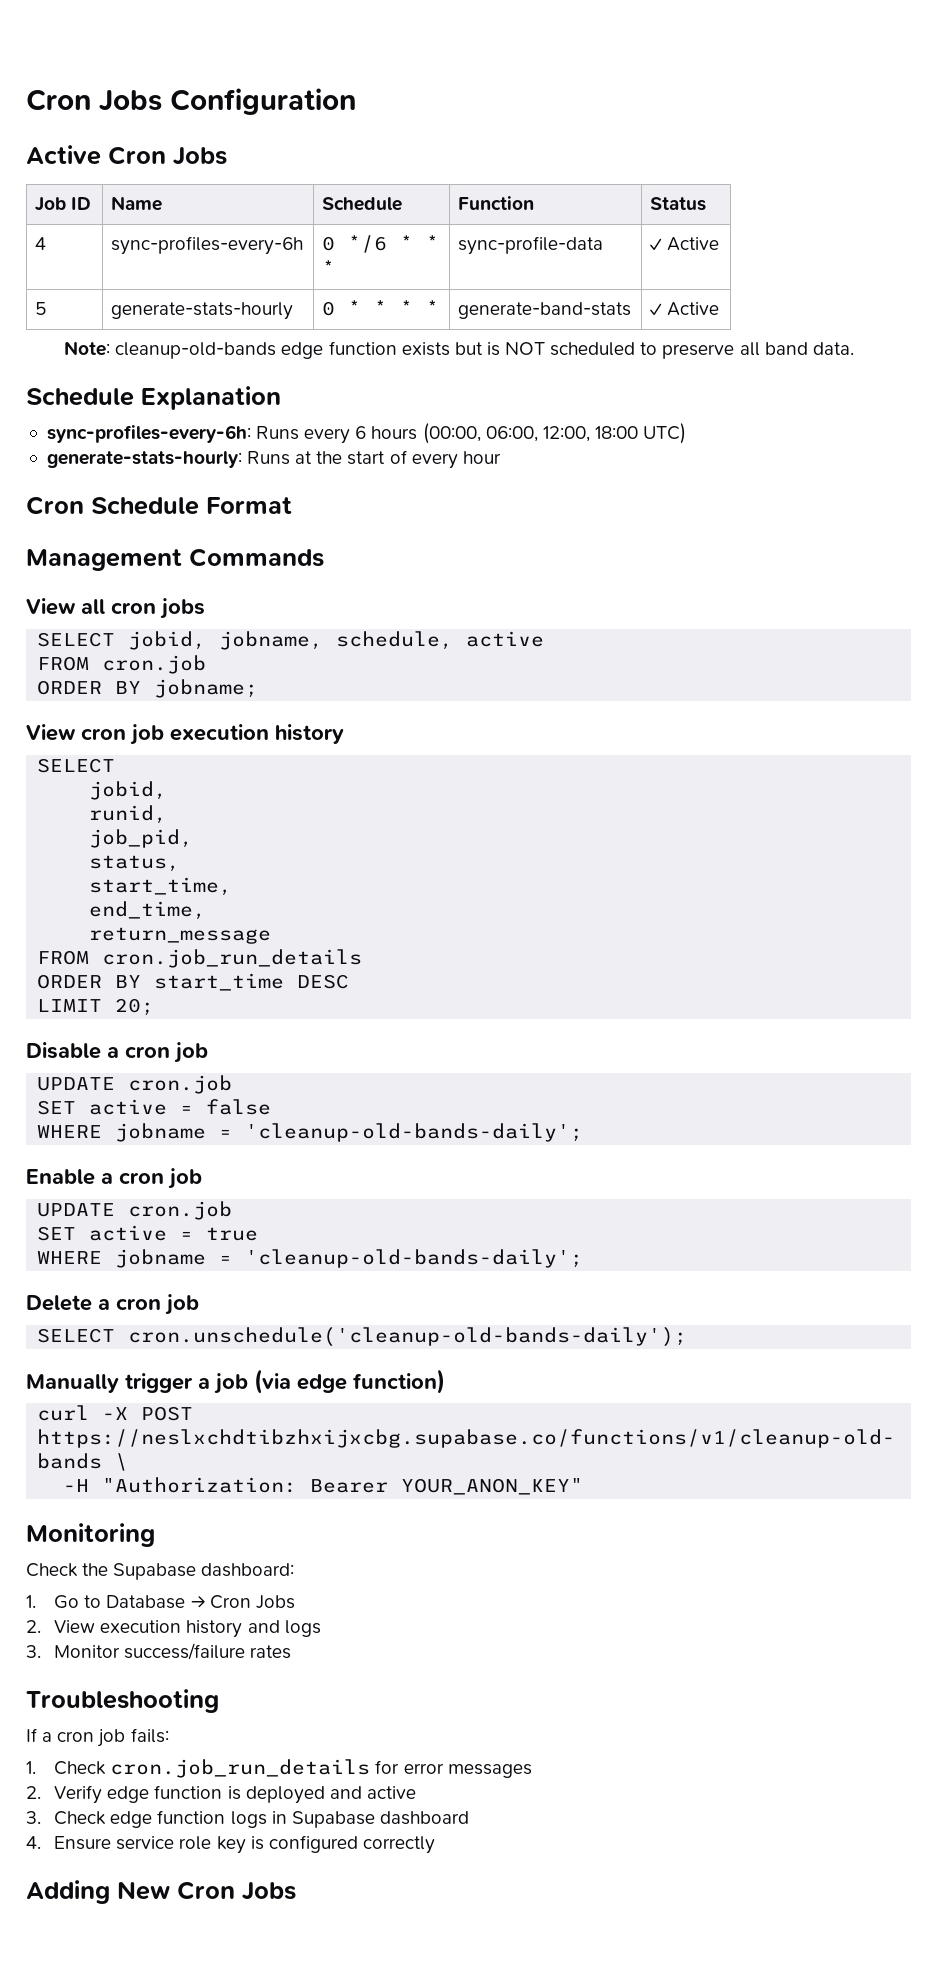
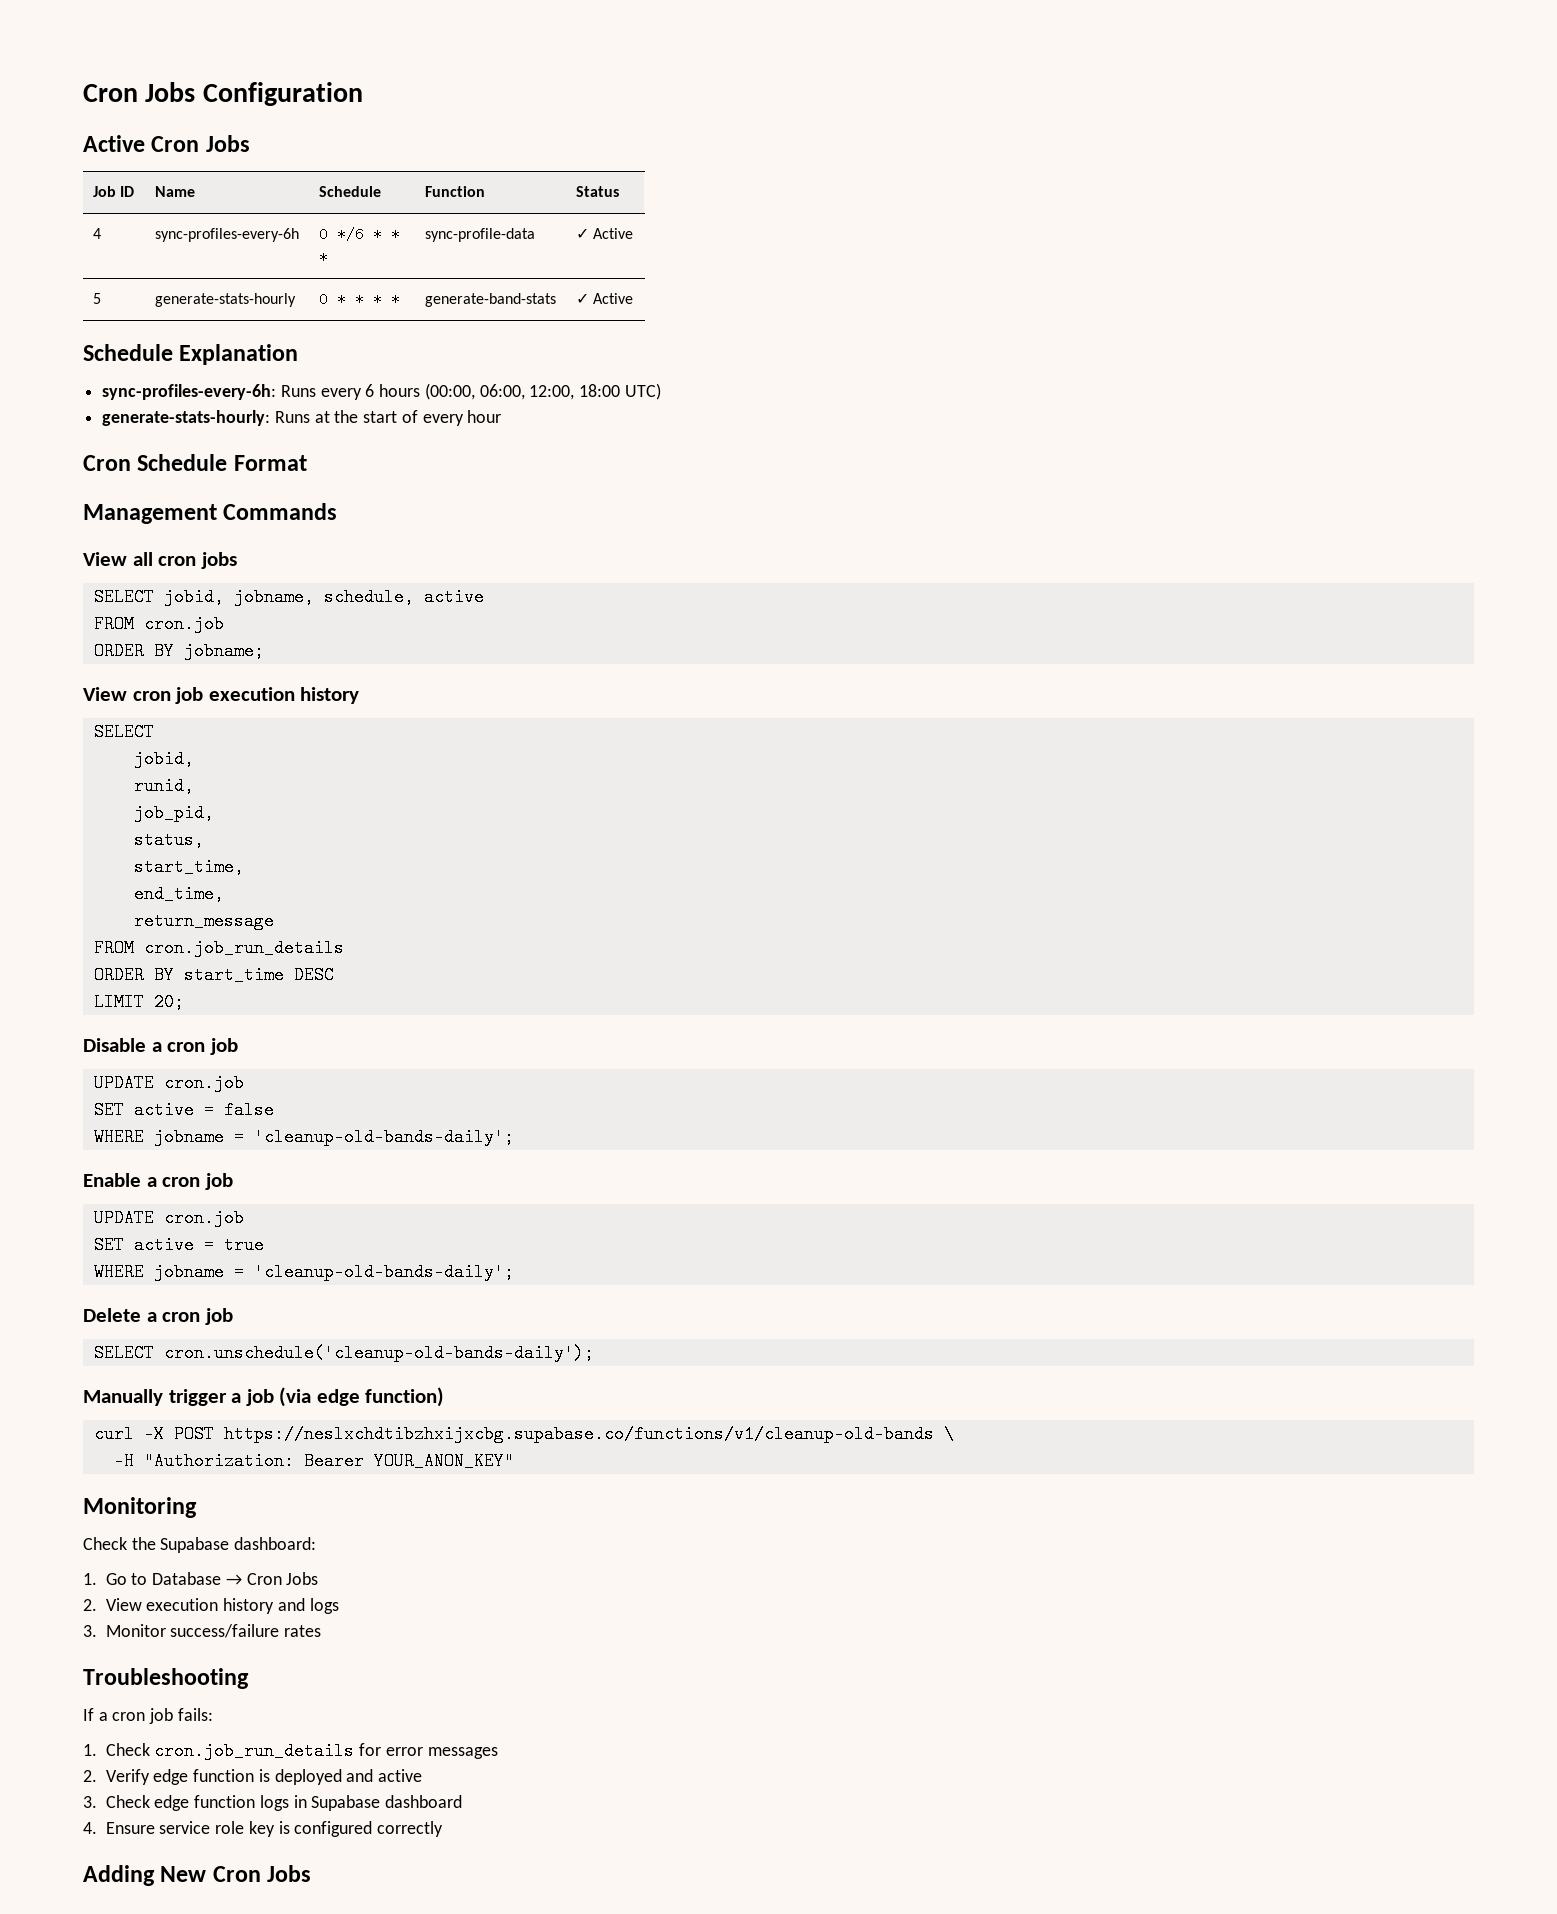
- Note: cleanup-old-bands edge function exists but is NOT scheduled to preserve all band data.

